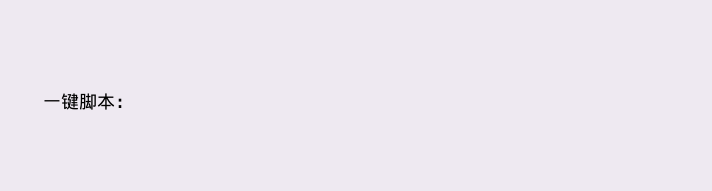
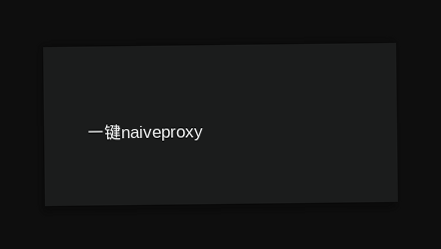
- 一键脚本：
+ 一键naiveproxy

